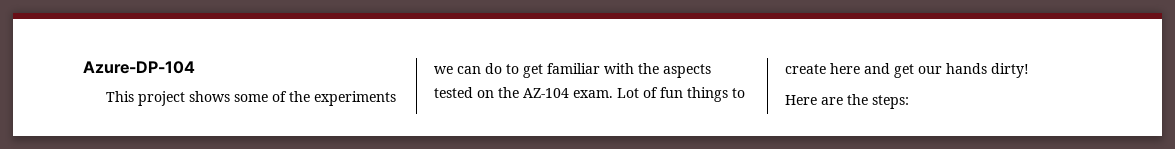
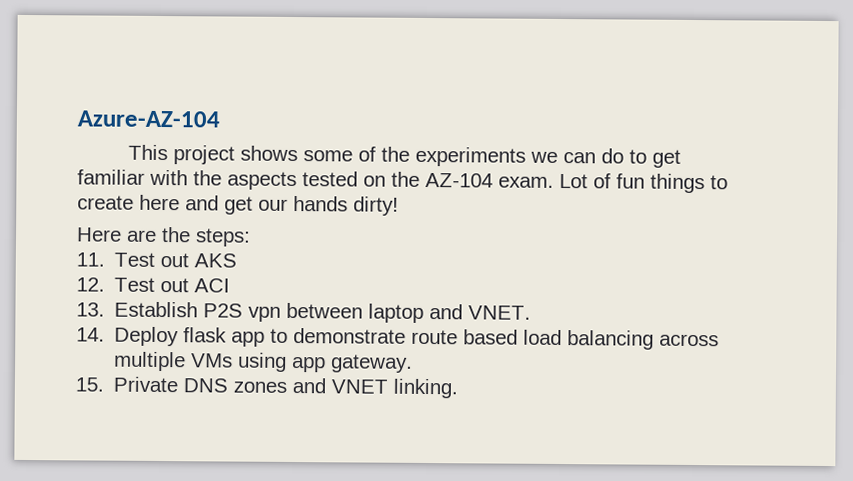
- Azure-DP-104
+ Azure-AZ-104
+ 11. Test out AKS
+ 12. Test out ACI
+ 13. Establish P2S vpn between laptop and VNET.
+ 14. Deploy flask app to demonstrate route based load balancing across multiple VMs using app gateway.
+ 15. Private DNS zones and VNET linking.

